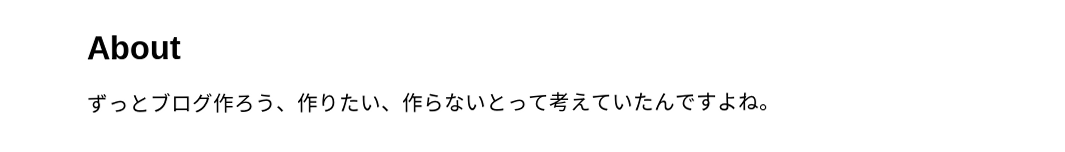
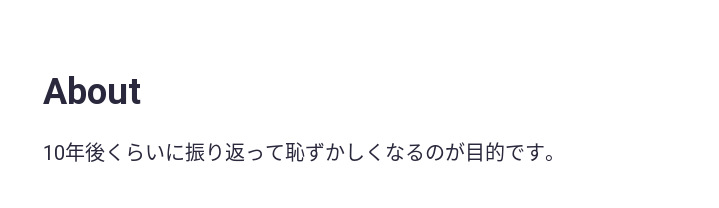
- ずっとブログ作ろう、作りたい、作らないとって考えていたんですよね。
+ 10年後くらいに振り返って恥ずかしくなるのが目的です。

